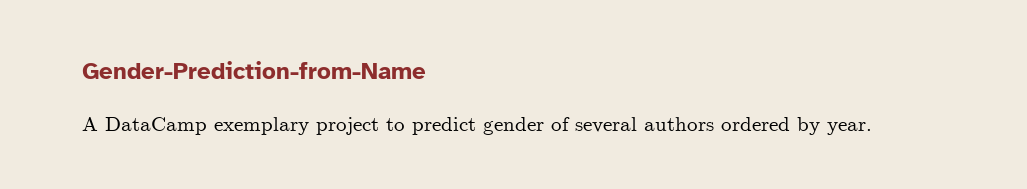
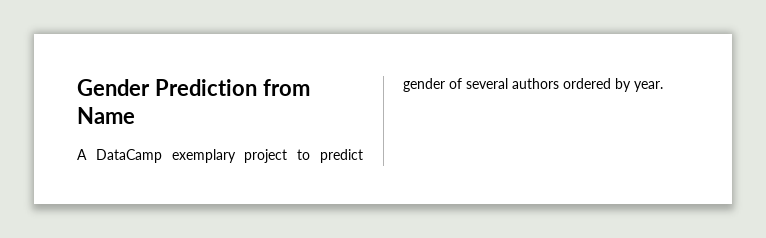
- Gender-Prediction-from-Name
+ Gender Prediction from Name

